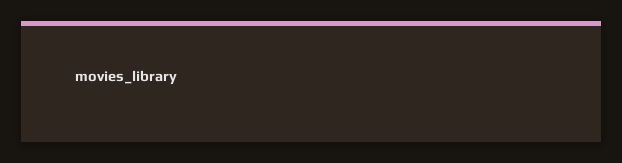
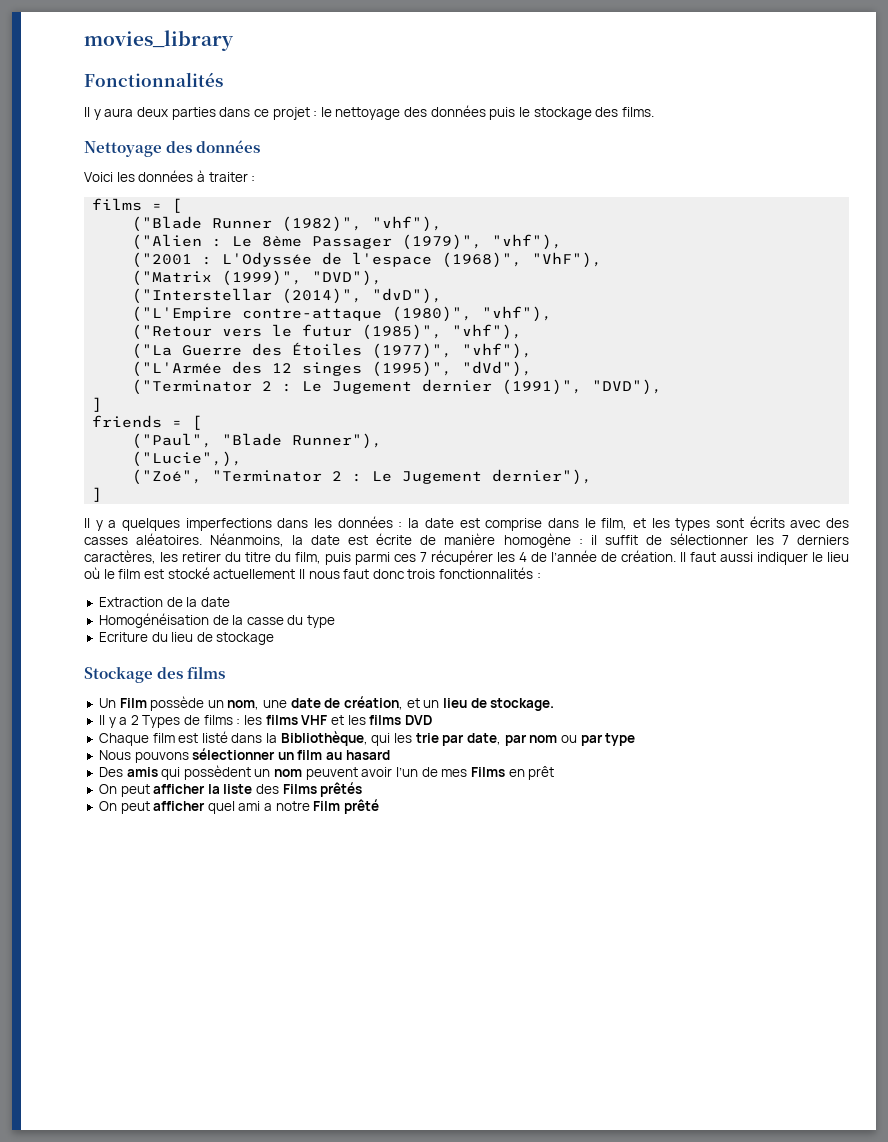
+ Fonctionnalités
+ Il y aura deux parties dans ce projet : le nettoyage des données puis le stockage des films.
+ Nettoyage des données
+ Voici les données à traiter :
+ films = [
+ ("Blade Runner (1982)", "vhf"),
+ ("Alien : Le 8ème Passager (1979)", "vhf"),
+ ("2001 : L'Odyssée de l'espace (1968)", "VhF"),
+ ("Matrix (1999)", "DVD"),
+ ("Interstellar (2014)", "dvD"),
+ ("L'Empire contre-attaque (1980)", "vhf"),
+ ("Retour vers le futur (1985)", "vhf"),
+ ("La Guerre des Étoiles (1977)", "vhf"),
+ ("L'Armée des 12 singes (1995)", "dVd"),
+ ("Terminator 2 : Le Jugement dernier (1991)", "DVD"),
+ ]
+ friends = [
+ ("Paul", "Blade Runner"),
+ ("Lucie",),
+ ("Zoé", "Terminator 2 : Le Jugement dernier"),
+ ]
+ Il y a quelques imperfections dans les données : la date est comprise dans le film, et les types sont écrits avec des casses aléatoires. Néanmoins, la date est écrite de manière homogène : il suffit de sélectionner les 7 derniers caractères, les retirer du titre du film, puis parmi ces 7 récupérer les 4 de l’année de création. Il faut aussi indiquer le lieu où le film est stocké actuellement Il nous faut donc trois fonctionnalités :
+ Extraction de la date
+ Homogénéisation de la casse du type
+ Ecriture du lieu de stockage
+ Stockage des films
+ Un Film possède un nom, une date de création, et un lieu de stockage.
+ Il y a 2 Types de films : les films VHF et les films DVD
+ Chaque film est listé dans la Bibliothèque, qui les trie par date, par nom ou par type
+ Nous pouvons sélectionner un film au hasard
+ Des amis qui possèdent un nom peuvent avoir l’un de mes Films en prêt
+ On peut afficher la liste des Films prêtés
+ On peut afficher quel ami a notre Film prêté

